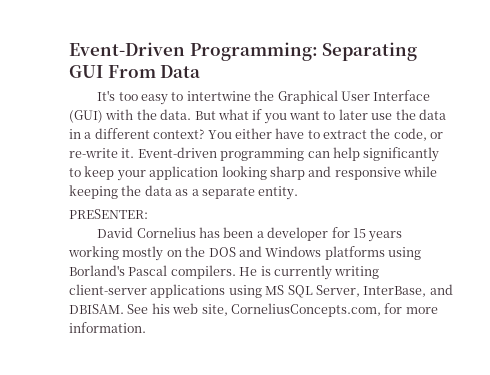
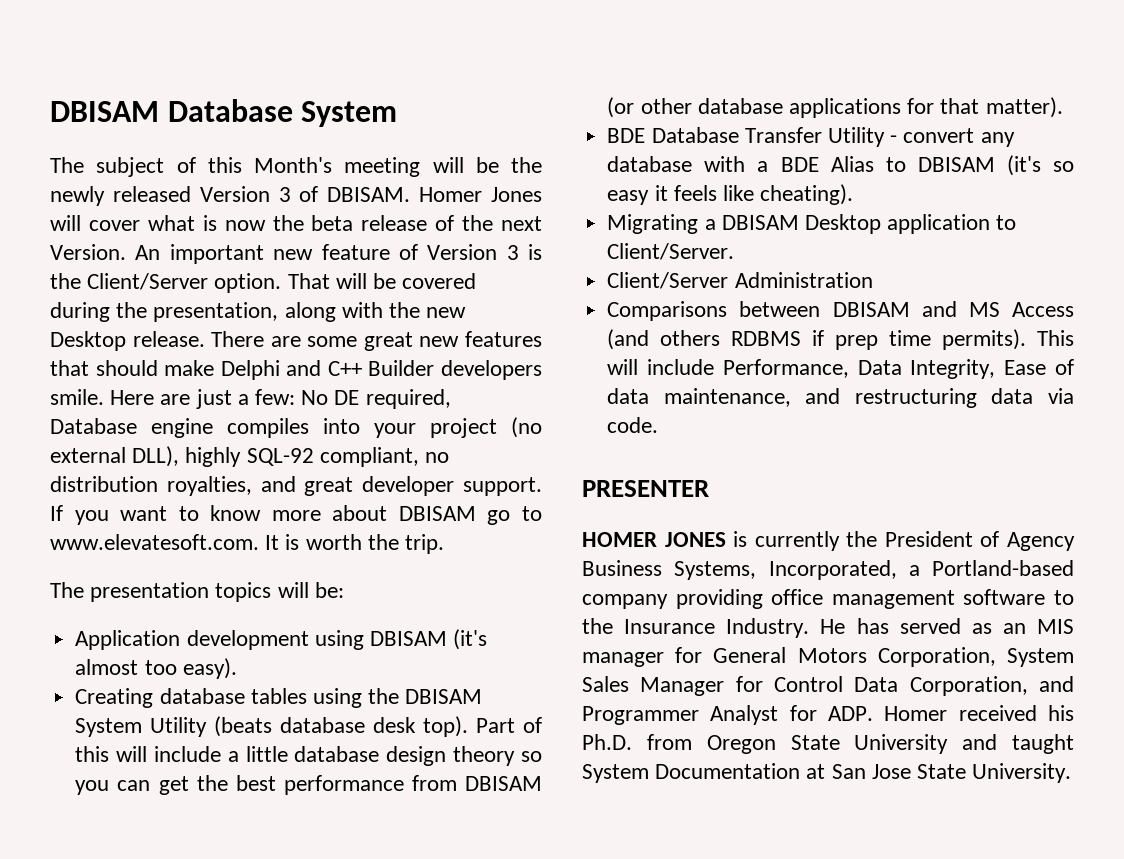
- Event-Driven Programming: Separating GUI From Data
- It's too easy to intertwine the Graphical User Interface (GUI) with the data. But what if you want to later use the data in a different context? You either have to extract the code, or re-write it. Event-driven programming can help significantly to keep your application looking sharp and responsive while keeping the data as a separate entity.
- PRESENTER:
- David Cornelius has been a developer for 15 years working mostly on the DOS and Windows platforms using Borland's Pascal compilers. He is currently writing client-server applications using MS SQL Server, InterBase, and DBISAM. See his web site, CorneliusConcepts.com, for more information.
+ DBISAM Database System
+ The subject of this Month's meeting will be the newly released Version 3 of DBISAM. Homer Jones will cover what is now the beta release of the next Version. An important new feature of Version 3 is the Client/Server option. That will be covered during the presentation, along with the new Desktop release. There are some great new features that should make Delphi and C++ Builder developers smile. Here are just a few: No DE required, Database engine compiles into your project (no external DLL), highly SQL-92 compliant, no distribution royalties, and great developer support. If you want to know more about DBISAM go to www.elevatesoft.com. It is worth the trip.
+ The presentation topics will be:
+ Application development using DBISAM (it's almost too easy).
+ Creating database tables using the DBISAM System Utility (beats database desk top). Part of this will include a little database design theory so you can get the best performance from DBISAM (or other database applications for that matter).
+ BDE Database Transfer Utility - convert any database with a BDE Alias to DBISAM (it's so easy it feels like cheating).
+ Migrating a DBISAM Desktop application to Client/Server.
+ Client/Server Administration
+ Comparisons between DBISAM and MS Access (and others RDBMS if prep time permits). This will include Performance, Data Integrity, Ease of data maintenance, and restructuring data via code.
+ PRESENTER
+ HOMER JONES is currently the President of Agency Business Systems, Incorporated, a Portland-based company providing office management software to the Insurance Industry. He has served as an MIS manager for General Motors Corporation, System Sales Manager for Control Data Corporation, and Programmer Analyst for ADP. Homer received his Ph.D. from Oregon State University and taught System Documentation at San Jose State University.

